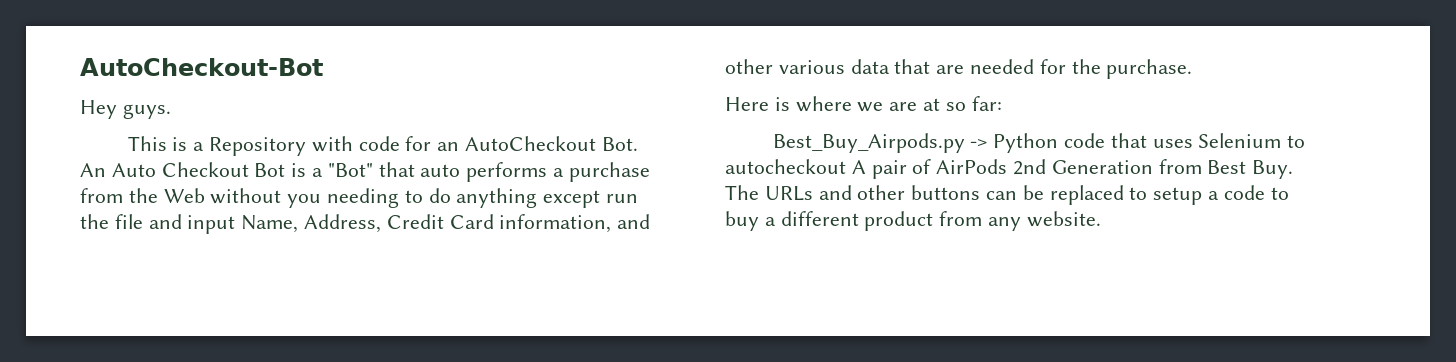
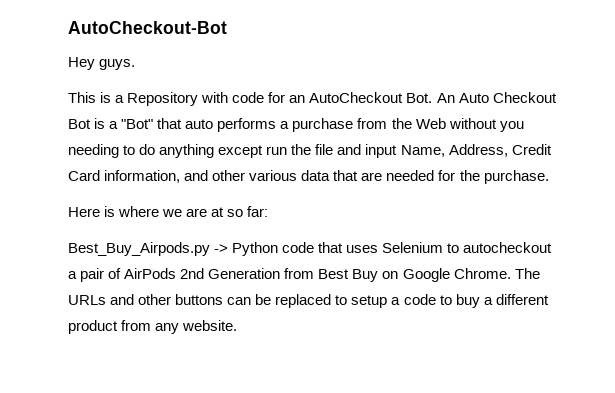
- Best_Buy_Airpods.py -> Python code that uses Selenium to autocheckout A pair of AirPods 2nd Generation from Best Buy. The URLs and other buttons can be replaced to setup a code to buy a different product from any website.
+ Best_Buy_Airpods.py -> Python code that uses Selenium to autocheckout a pair of AirPods 2nd Generation from Best Buy on Google Chrome. The URLs and other buttons can be replaced to setup a code to buy a different product from any website.

